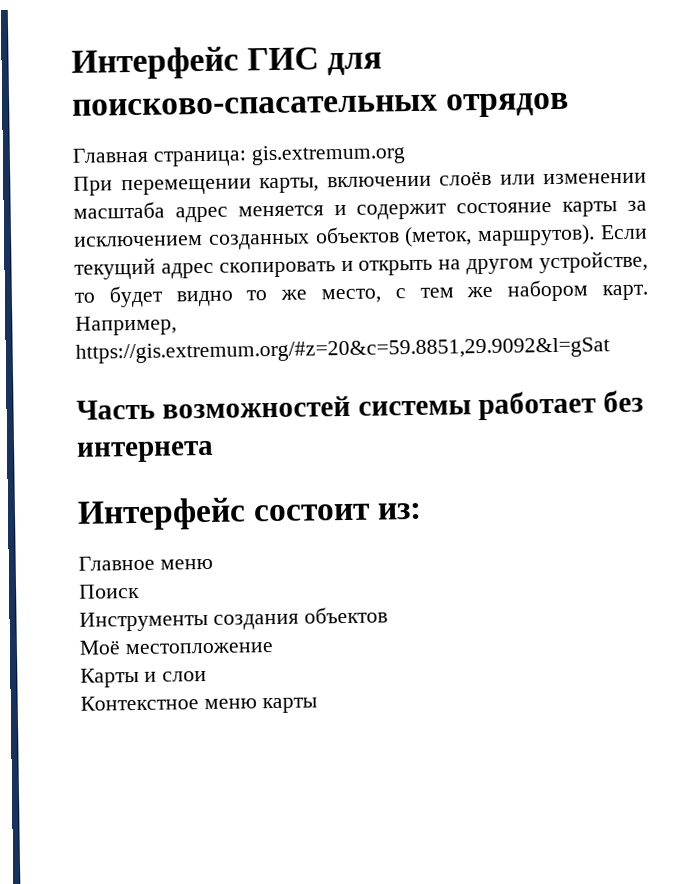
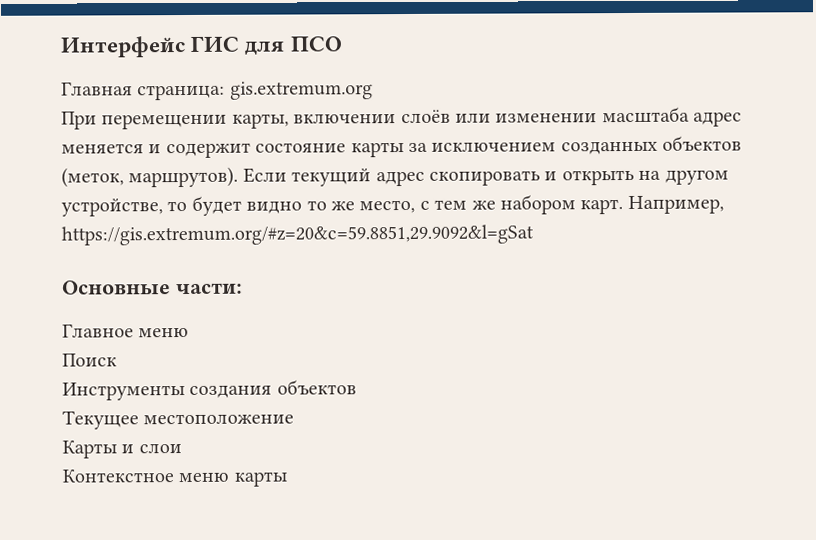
- Интерфейс ГИС для поисково-спасательных отрядов
+ Интерфейс ГИС для ПСО
- Часть возможностей системы работает без интернета
- Интерфейс состоит из:
+ Основные части:
- Моё местопложение
+ Текущее местоположение

